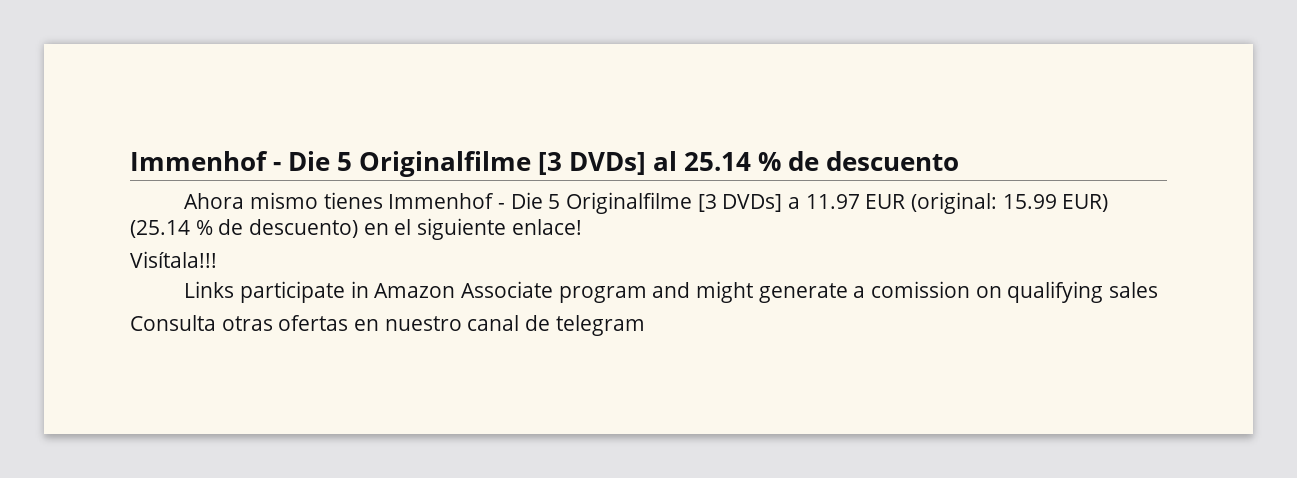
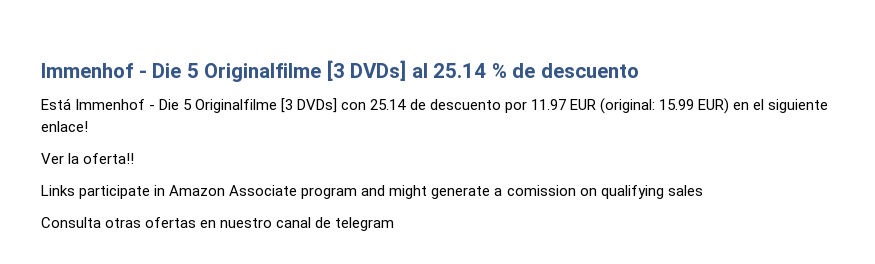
- Ahora mismo tienes Immenhof - Die 5 Originalfilme [3 DVDs] a 11.97 EUR (original: 15.99 EUR) (25.14 % de descuento) en el siguiente enlace!
+ Está Immenhof - Die 5 Originalfilme [3 DVDs] con 25.14 de descuento por 11.97 EUR (original: 15.99 EUR) en el siguiente enlace!
- Visítala!!!
+ Ver la oferta!!

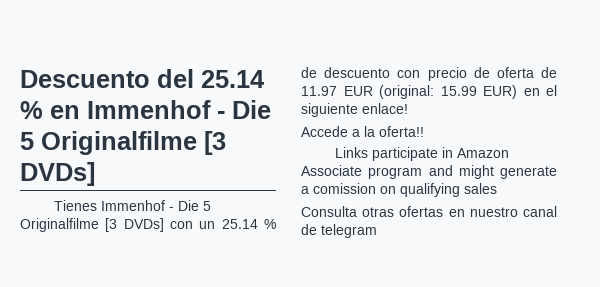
- Immenhof - Die 5 Originalfilme [3 DVDs] al 25.14 % de descuento
- Está Immenhof - Die 5 Originalfilme [3 DVDs] con 25.14 de descuento por 11.97 EUR (original: 15.99 EUR) en el siguiente enlace!
+ Descuento del 25.14 % en Immenhof - Die 5 Originalfilme [3 DVDs]
+ Tienes Immenhof - Die 5 Originalfilme [3 DVDs] con un 25.14 % de descuento con precio de oferta de 11.97 EUR (original: 15.99 EUR) en el siguiente enlace!
- Ver la oferta!!
+ Accede a la oferta!!

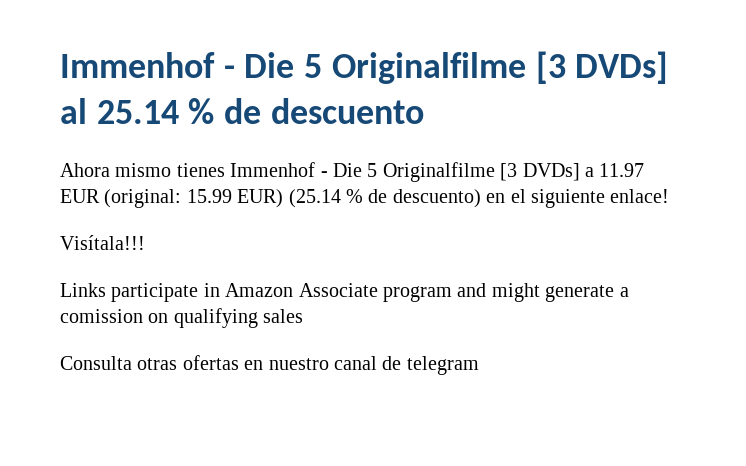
- Descuento del 25.14 % en Immenhof - Die 5 Originalfilme [3 DVDs]
- Tienes Immenhof - Die 5 Originalfilme [3 DVDs] con un 25.14 % de descuento con precio de oferta de 11.97 EUR (original: 15.99 EUR) en el siguiente enlace!
+ Immenhof - Die 5 Originalfilme [3 DVDs] al 25.14 % de descuento
+ Ahora mismo tienes Immenhof - Die 5 Originalfilme [3 DVDs] a 11.97 EUR (original: 15.99 EUR) (25.14 % de descuento) en el siguiente enlace!
- Accede a la oferta!!
+ Visítala!!!

